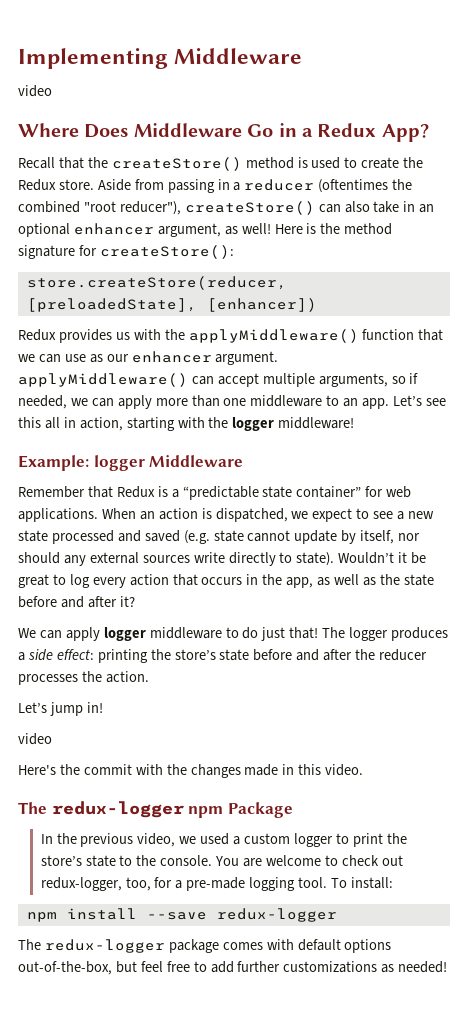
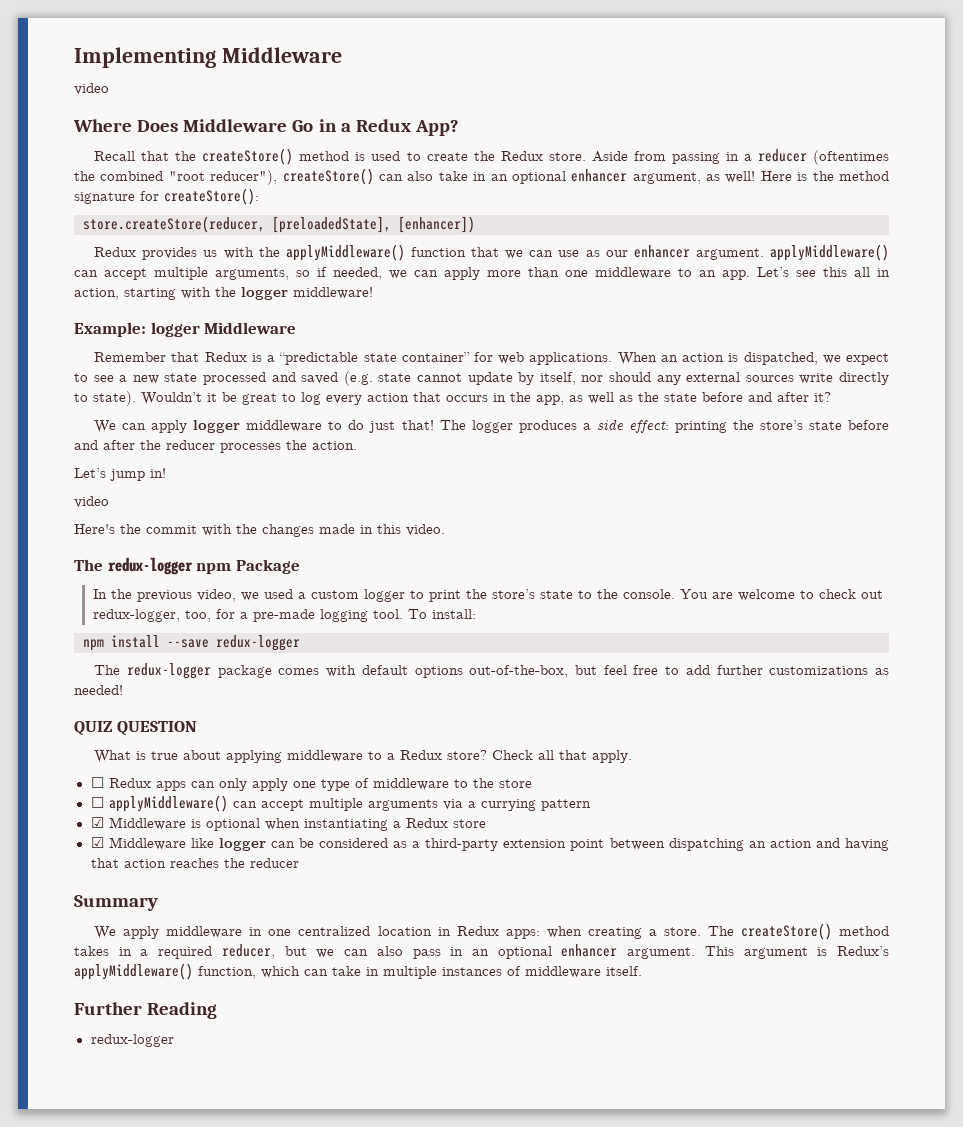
+ QUIZ QUESTION
+ What is true about applying middleware to a Redux store? Check all that apply.
+ ☐ Redux apps can only apply one type of middleware to the store
+ ☐ applyMiddleware() can accept multiple arguments via a currying pattern
+ ☑ Middleware is optional when instantiating a Redux store
+ ☑ Middleware like logger can be considered as a third-party extension point between dispatching an action and having that action reaches the reducer
+ Summary
+ We apply middleware in one centralized location in Redux apps: when creating a store. The createStore() method takes in a required reducer, but we can also pass in an optional enhancer argument. This argument is Redux’s applyMiddleware() function, which can take in multiple instances of middleware itself.
+ Further Reading
+ redux-logger

